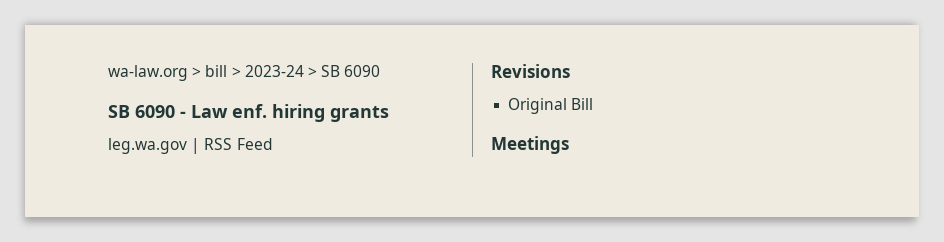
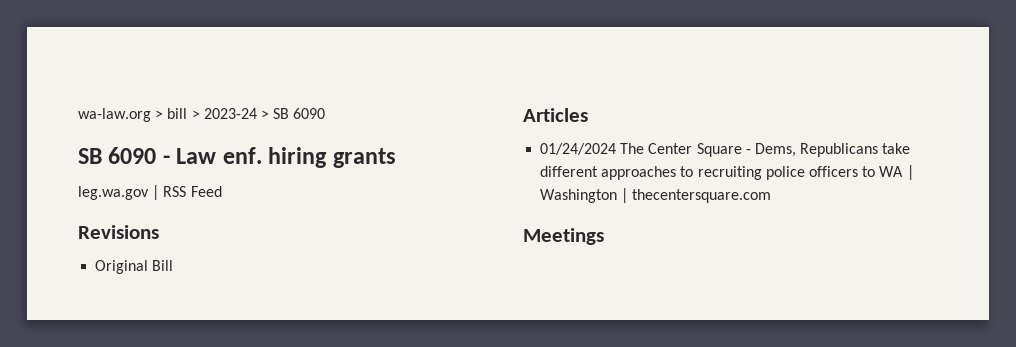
+ Articles
+ 01/24/2024 The Center Square - Dems, Republicans take different approaches to recruiting police officers to WA | Washington | thecentersquare.com

